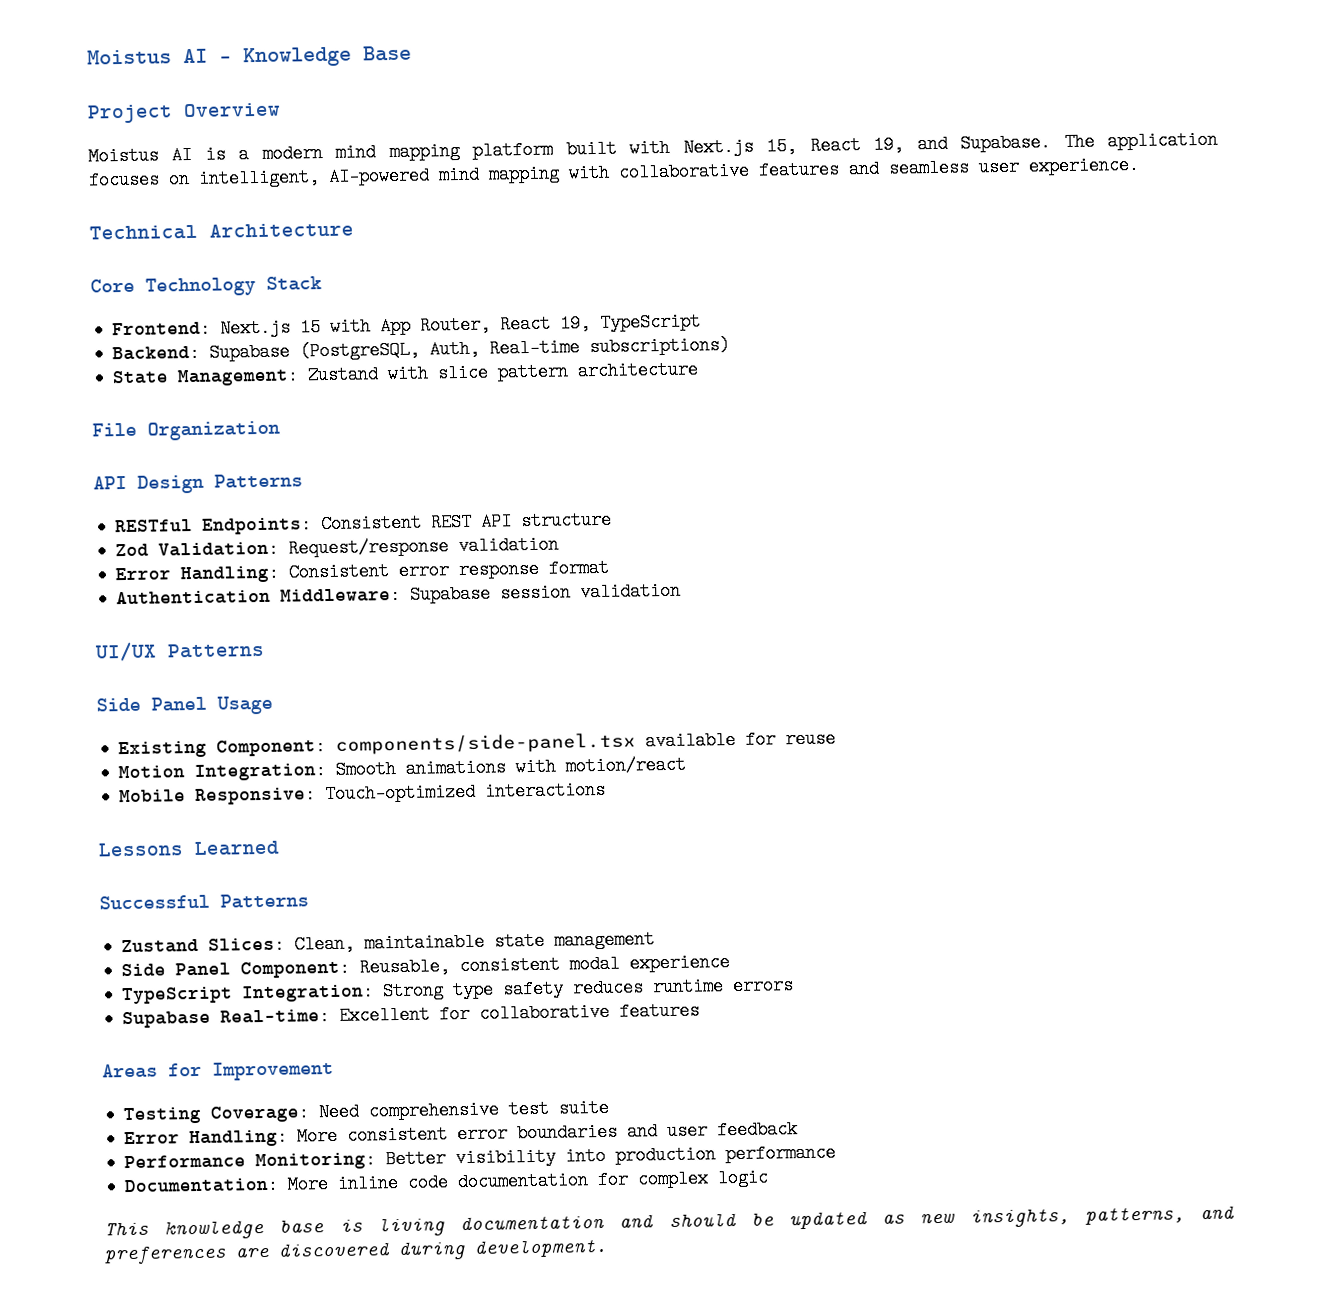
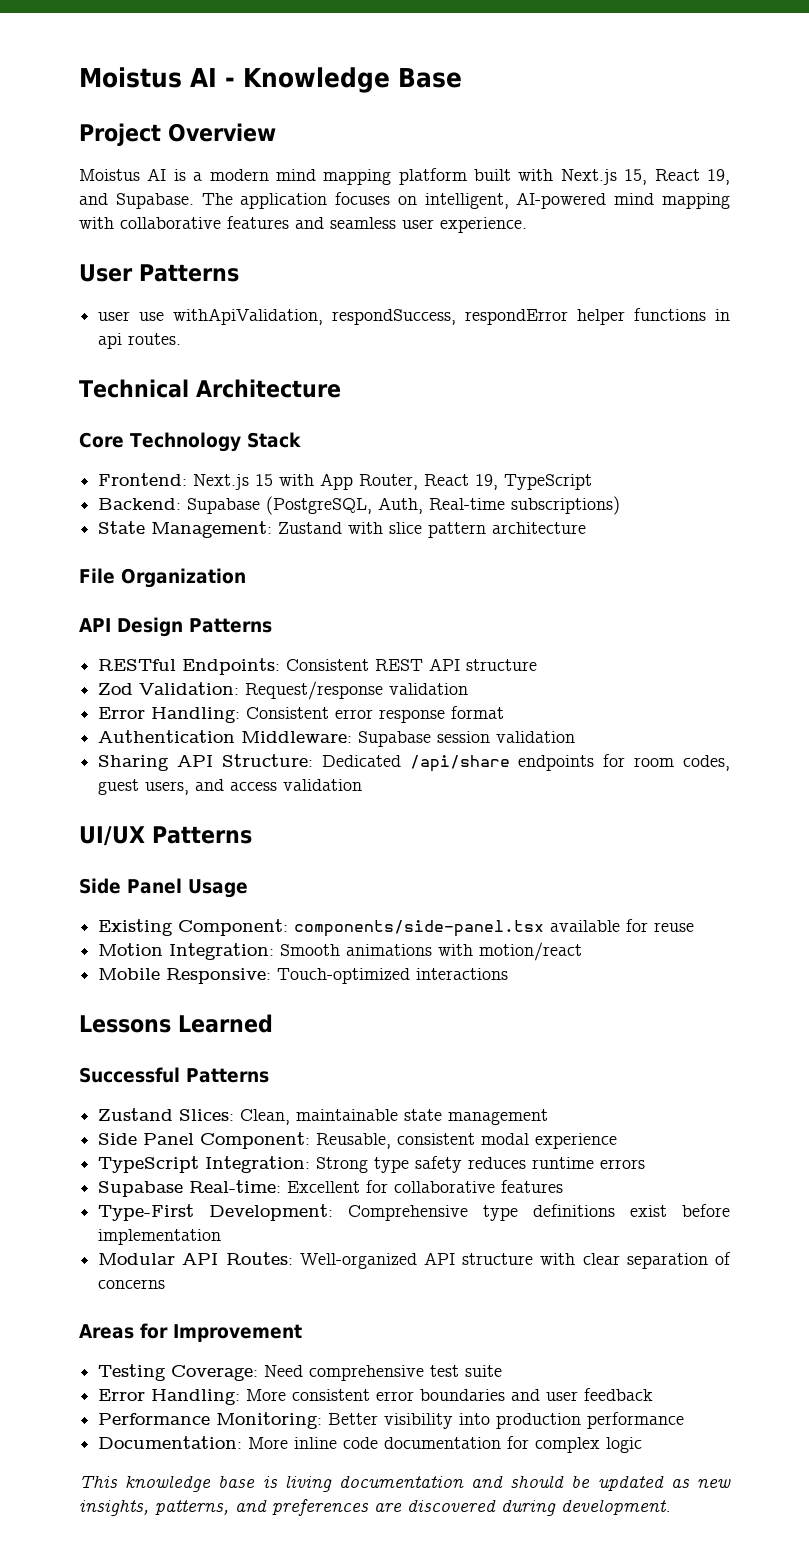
+ User Patterns
+ user use withApiValidation, respondSuccess, respondError helper functions in api routes.
+ Sharing API Structure: Dedicated /api/share endpoints for room codes, guest users, and access validation
+ Type-First Development: Comprehensive type definitions exist before implementation
+ Modular API Routes: Well-organized API structure with clear separation of concerns

